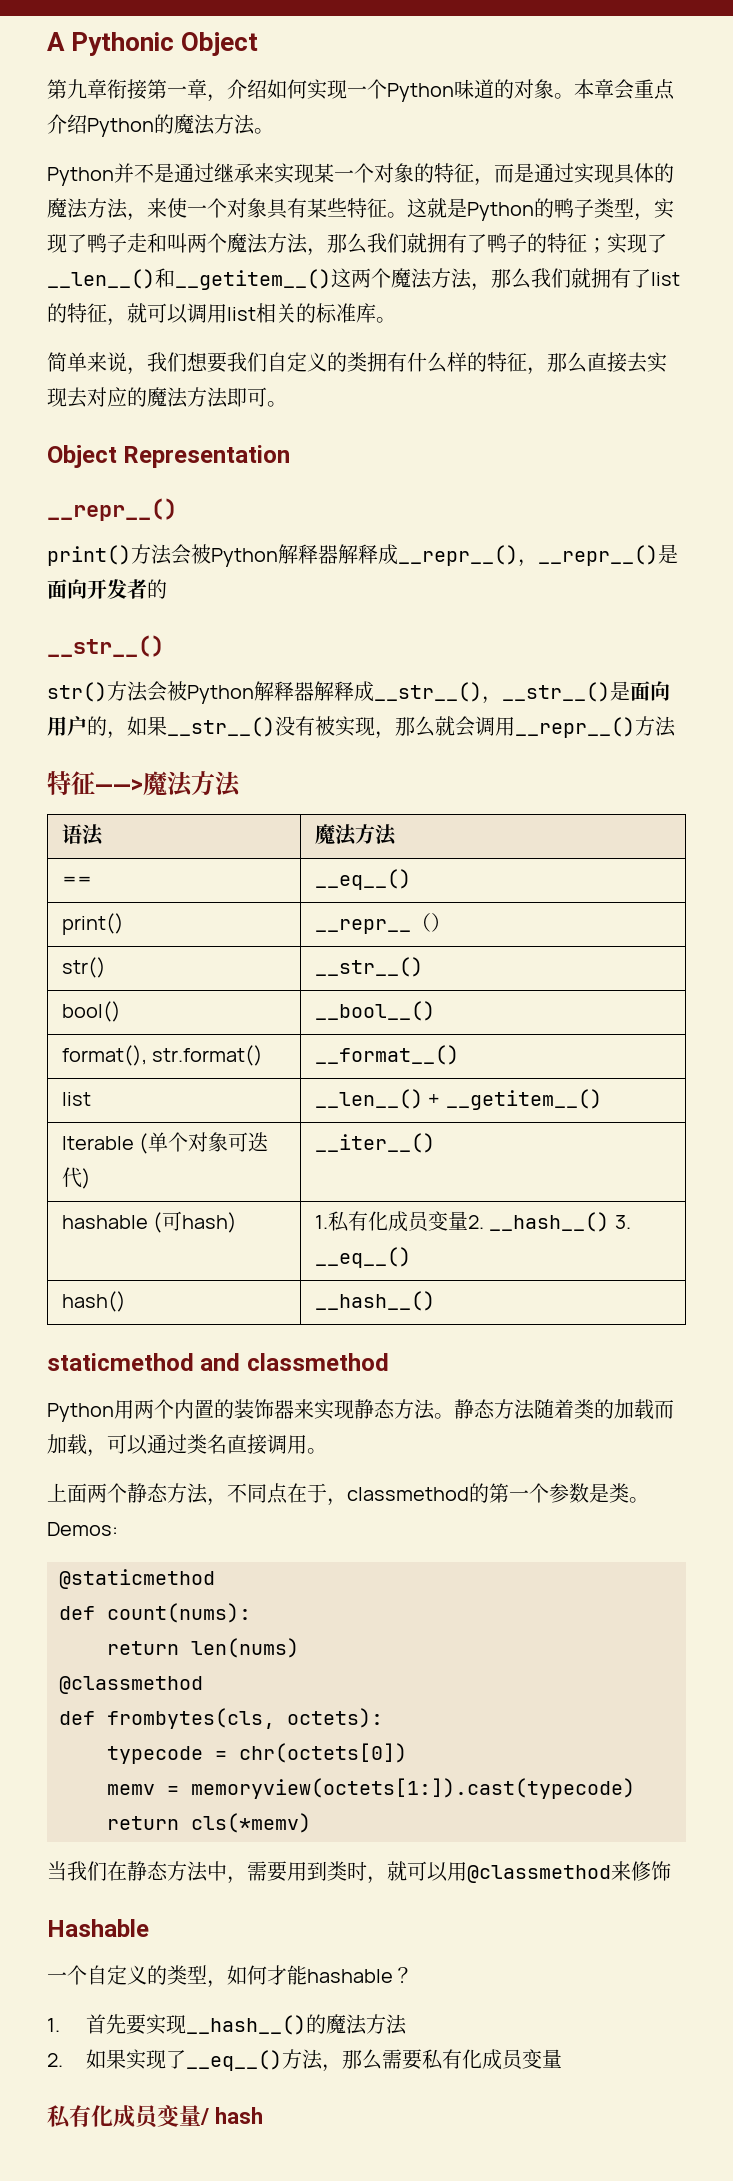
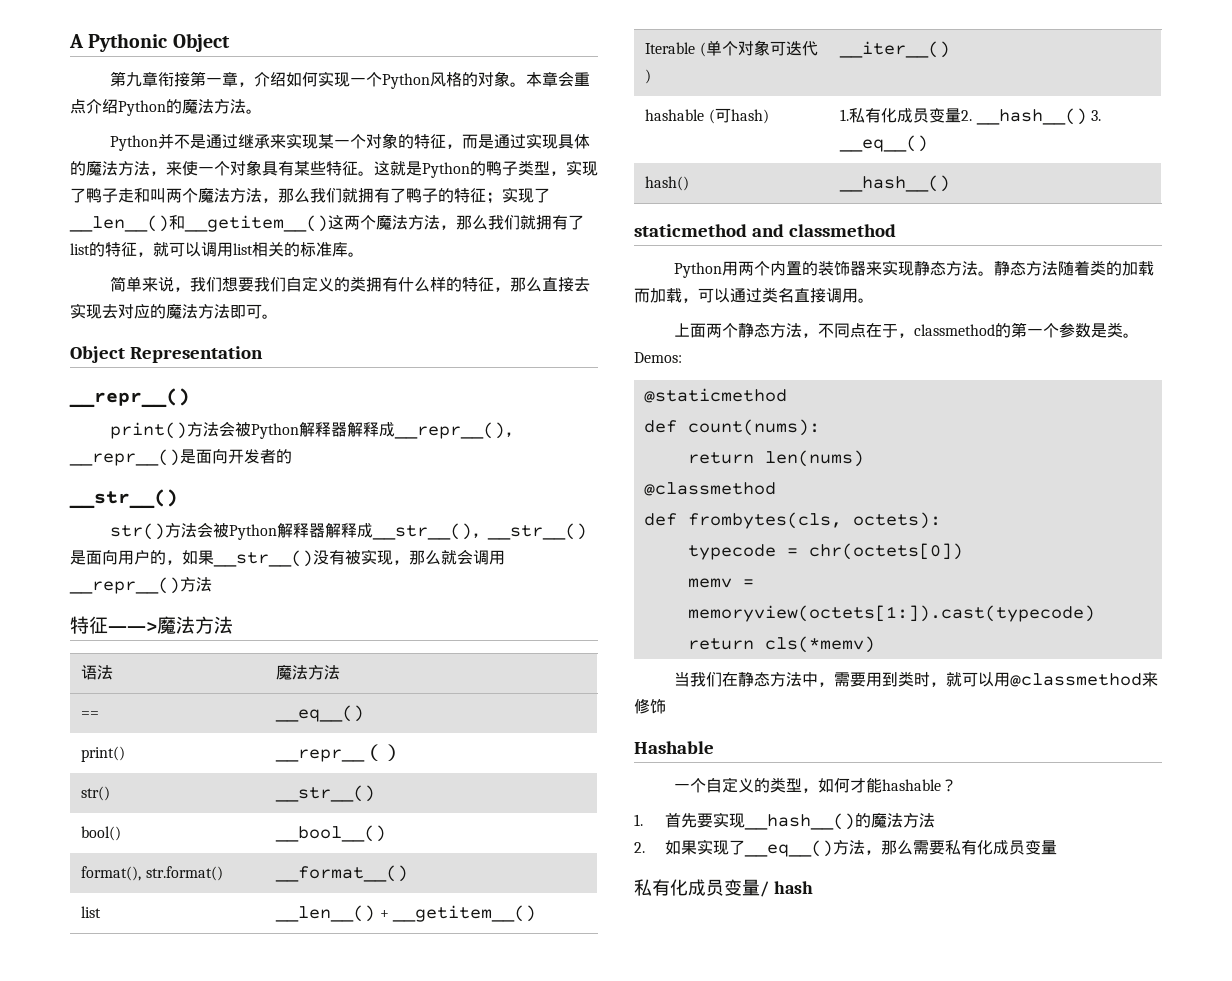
- 第九章衔接第一章，介绍如何实现一个Python味道的对象。
+ 第九章衔接第一章，介绍如何实现一个Python风格的对象。

